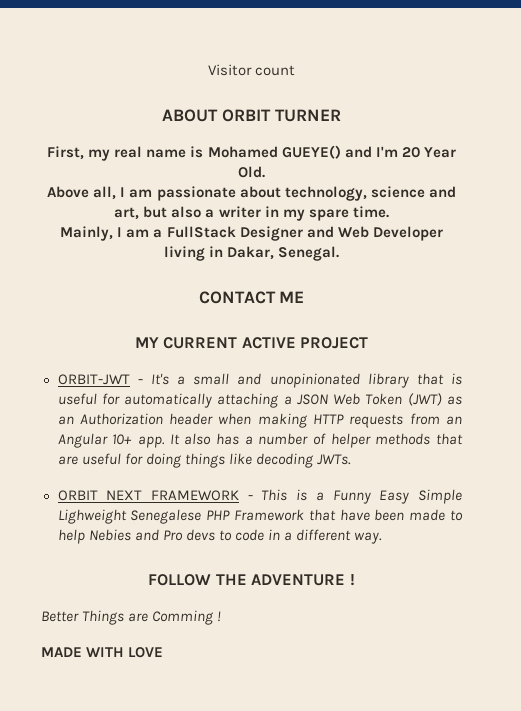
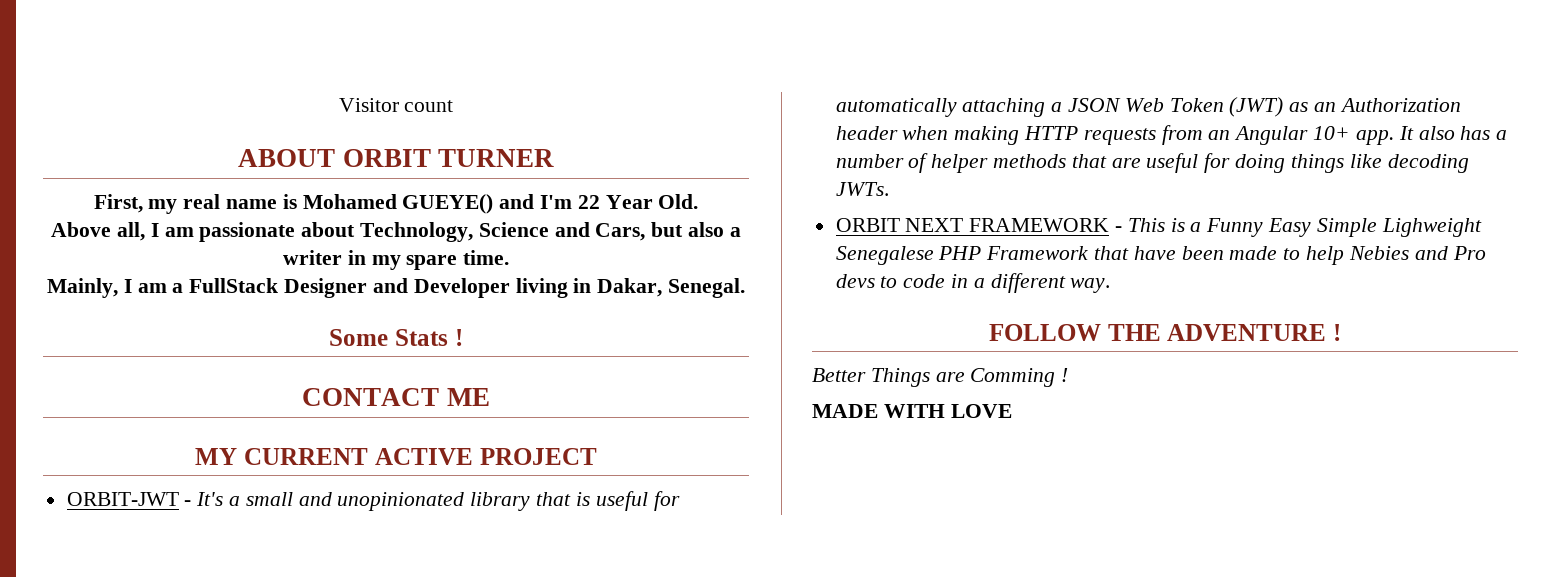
- First, my real name is Mohamed GUEYE() and I'm 20 Year Old.
+ First, my real name is Mohamed GUEYE() and I'm 22 Year Old.
- Above all, I am passionate about technology, science and art, but also a writer in my spare time.
+ Above all, I am passionate about Technology, Science and Cars, but also a writer in my spare time.
- Mainly, I am a FullStack Designer and Web Developer living in Dakar, Senegal.
+ Mainly, I am a FullStack Designer and Developer living in Dakar, Senegal.
+ Some Stats !

